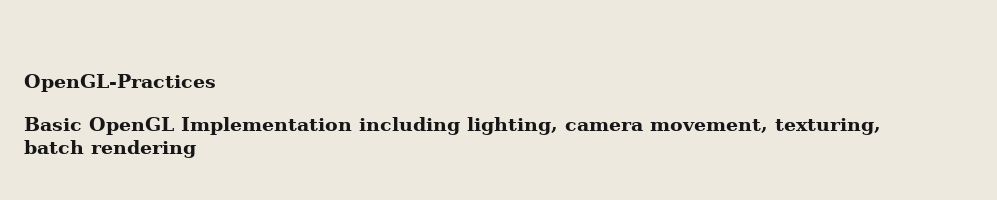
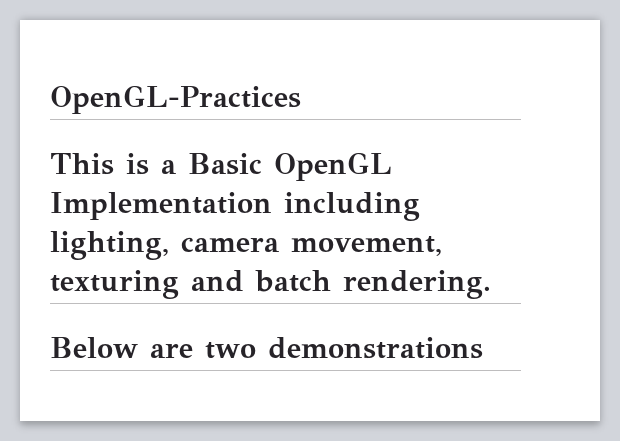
- Basic OpenGL Implementation including lighting, camera movement, texturing, batch rendering
+ This is a Basic OpenGL Implementation including lighting, camera movement, texturing and batch rendering.
+ Below are two demonstrations

